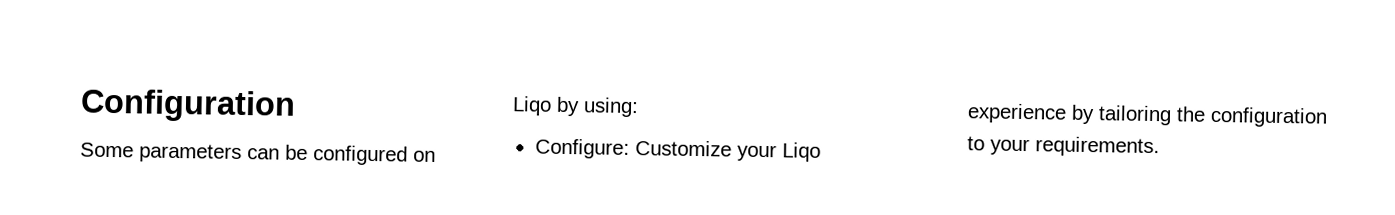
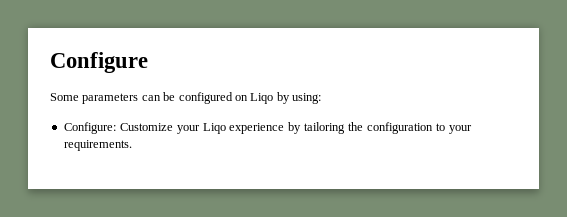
- Configuration
+ Configure

